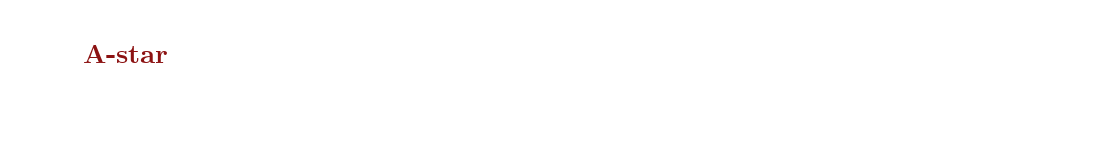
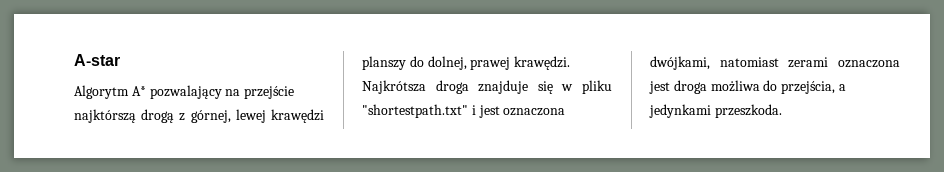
+ Algorytm A* pozwalający na przejście najktórszą drogą z górnej, lewej krawędzi planszy do dolnej, prawej krawędzi. Najkrótsza droga znajduje się w pliku "shortestpath.txt" i jest oznaczona dwójkami, natomiast zerami oznaczona jest droga możliwa do przejścia, a jedynkami przeszkoda.

